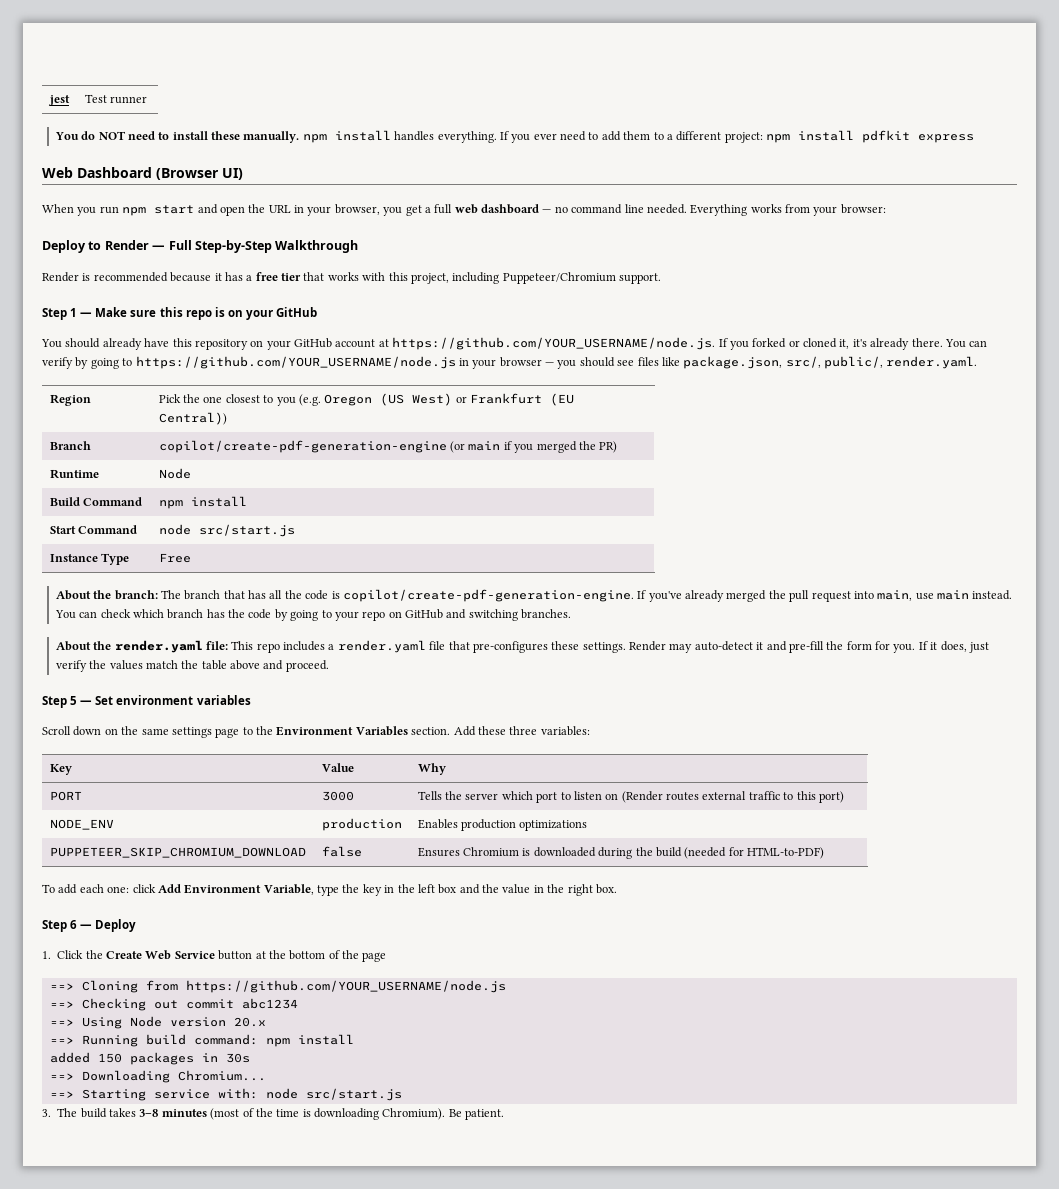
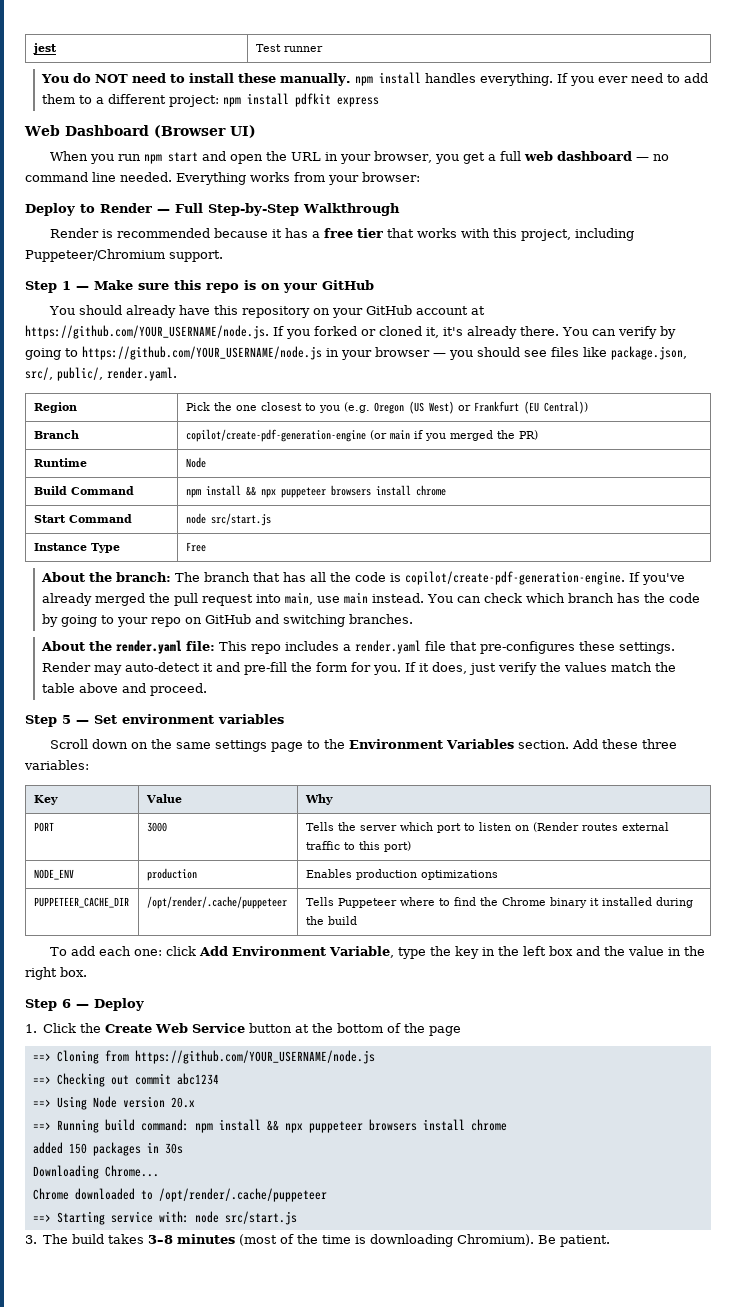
- Build Command | npm install
+ Build Command | npm install && npx puppeteer browsers install chrome
- PUPPETEER_SKIP_CHROMIUM_DOWNLOAD | false | Ensures Chromium is downloaded during the build (needed for HTML-to-PDF)
+ PUPPETEER_CACHE_DIR | /opt/render/.cache/puppeteer | Tells Puppeteer where to find the Chrome binary it installed during the build
- ==> Running build command: npm install
+ ==> Running build command: npm install && npx puppeteer browsers install chrome
- ==> Downloading Chromium...
+ Downloading Chrome...
+ Chrome downloaded to /opt/render/.cache/puppeteer

